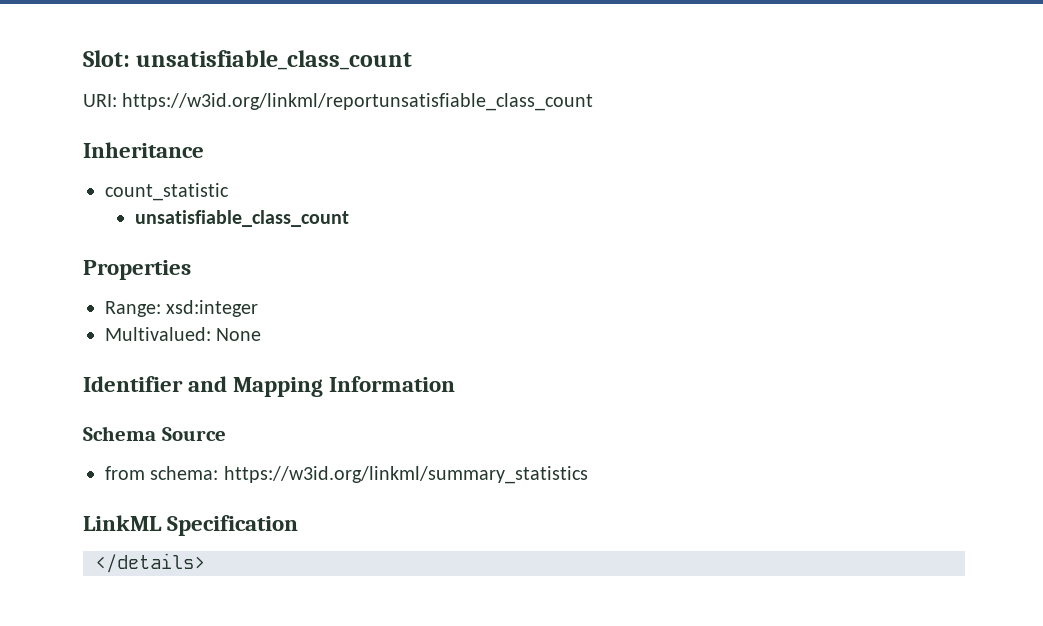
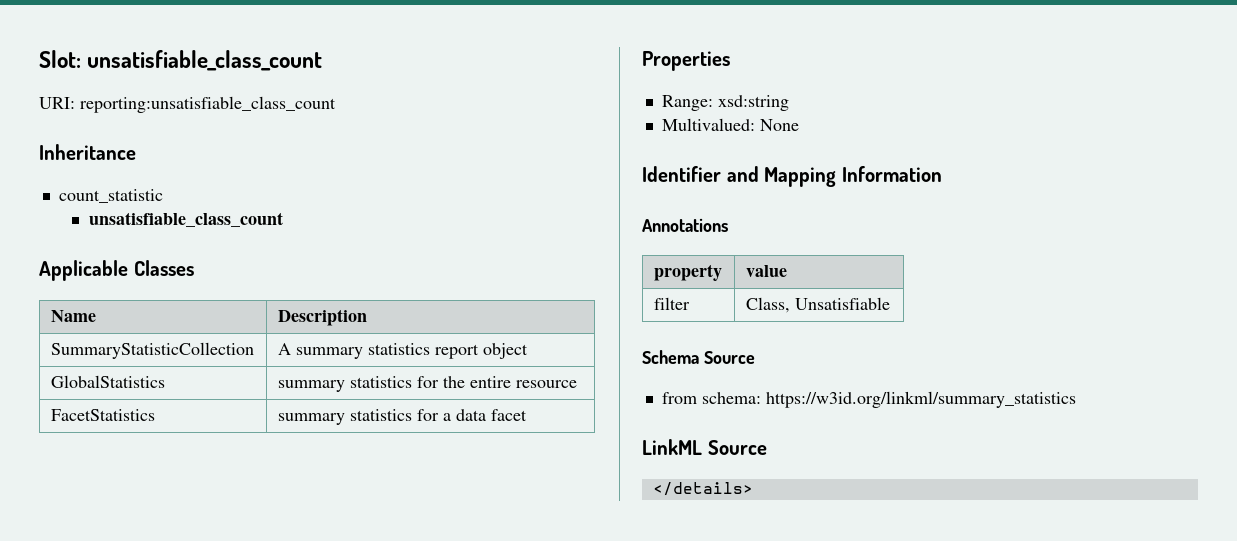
- URI: https://w3id.org/linkml/reportunsatisfiable_class_count
+ URI: reporting:unsatisfiable_class_count
+ Applicable Classes
+ Name | Description
+ SummaryStatisticCollection | A summary statistics report object
+ GlobalStatistics | summary statistics for the entire resource
+ FacetStatistics | summary statistics for a data facet
- Range: xsd:integer
+ Range: xsd:string
+ Annotations
+ property | value
+ filter | Class, Unsatisfiable
- LinkML Specification
+ LinkML Source

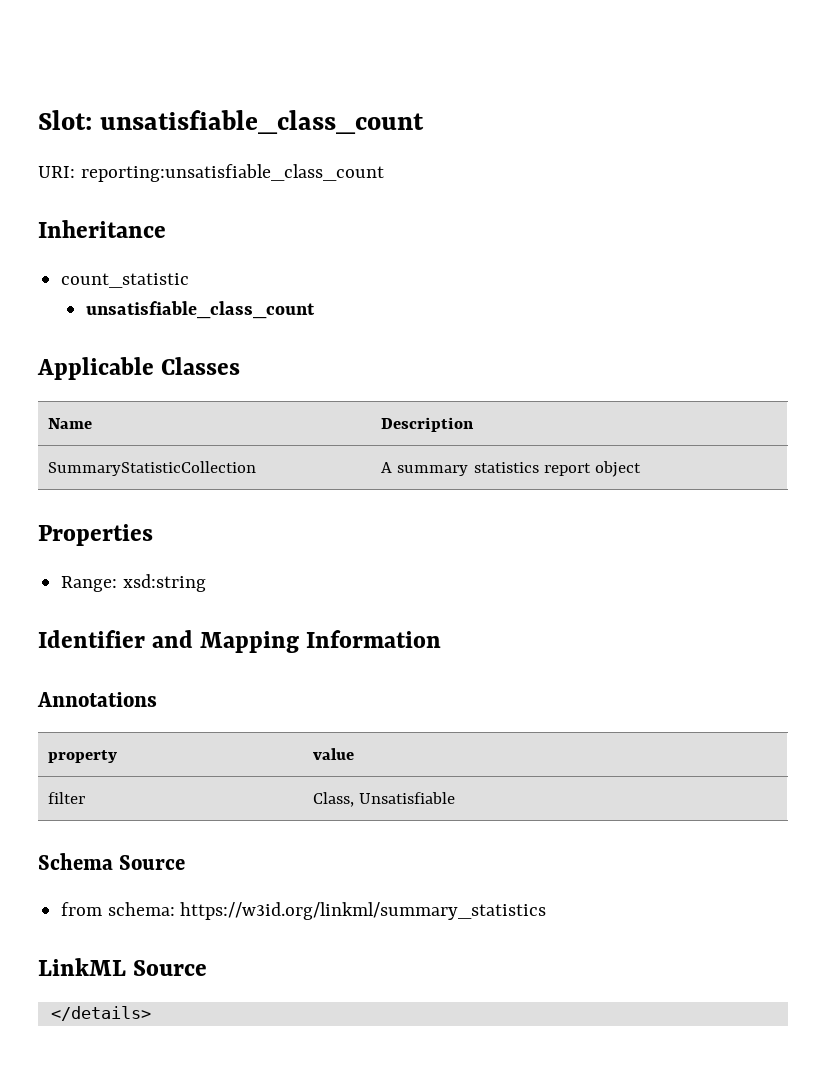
- GlobalStatistics | summary statistics for the entire resource
- FacetStatistics | summary statistics for a data facet
- Multivalued: None

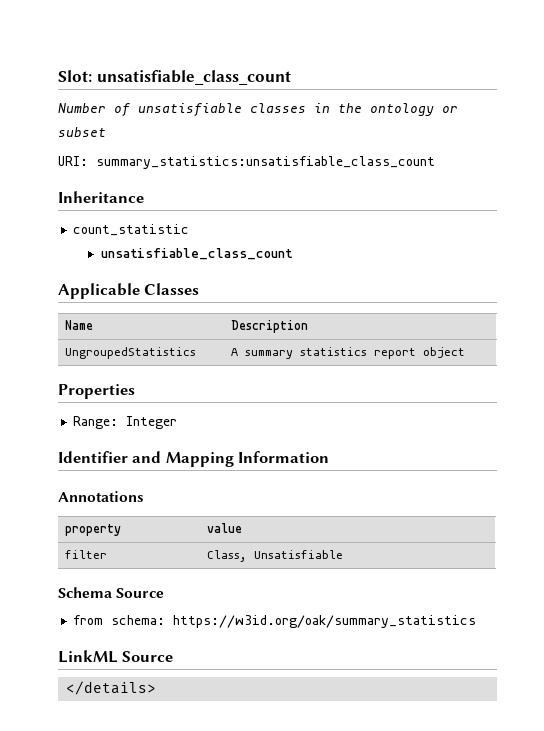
+ Number of unsatisfiable classes in the ontology or subset
- URI: reporting:unsatisfiable_class_count
+ URI: summary_statistics:unsatisfiable_class_count
- SummaryStatisticCollection | A summary statistics report object
+ UngroupedStatistics | A summary statistics report object
- Range: xsd:string
+ Range: Integer
- from schema: https://w3id.org/linkml/summary_statistics
+ from schema: https://w3id.org/oak/summary_statistics

